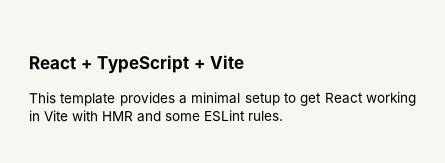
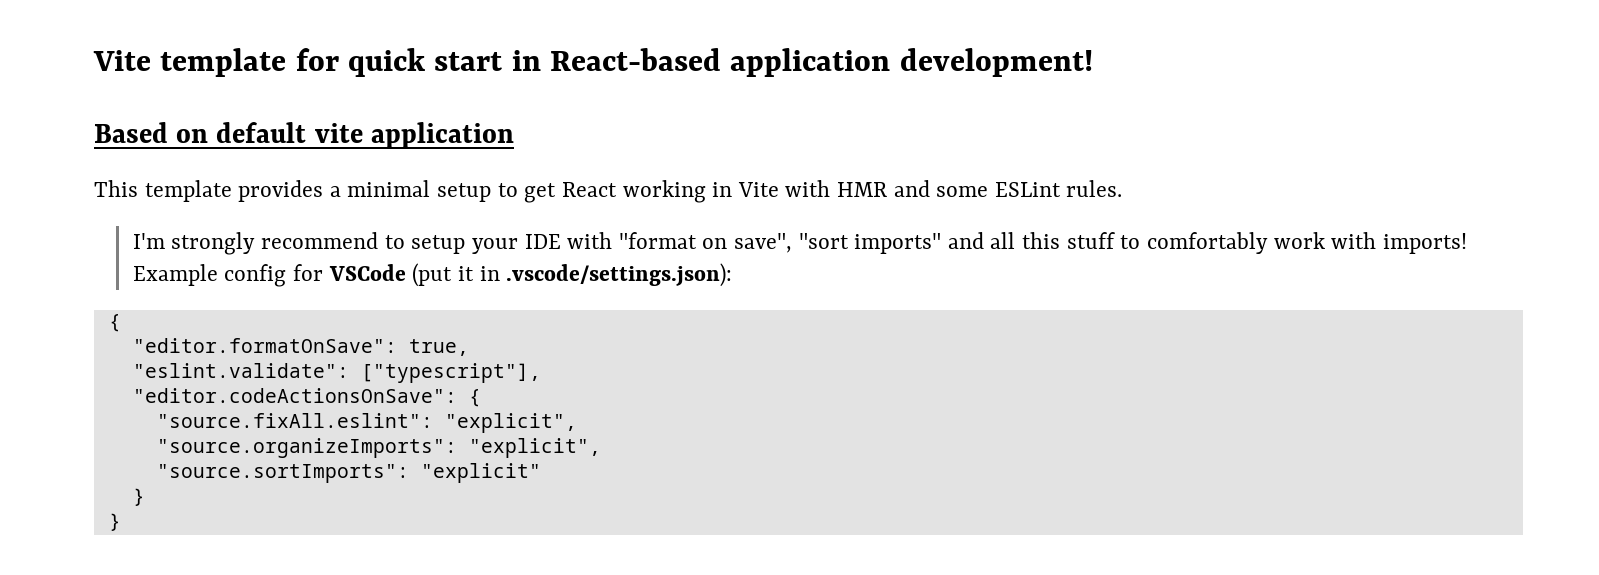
- React + TypeScript + Vite
+ Vite template for quick start in React-based application development!
+ Based on default vite application
+ I'm strongly recommend to setup your IDE with "format on save", "sort imports" and all this stuff to comfortably work with imports! Example config for VSCode (put it in .vscode/settings.json):
+ {
+ "editor.formatOnSave": true,
+ "eslint.validate": ["typescript"],
+ "editor.codeActionsOnSave": {
+ "source.fixAll.eslint": "explicit",
+ "source.organizeImports": "explicit",
+ "source.sortImports": "explicit"
+ }
+ }

